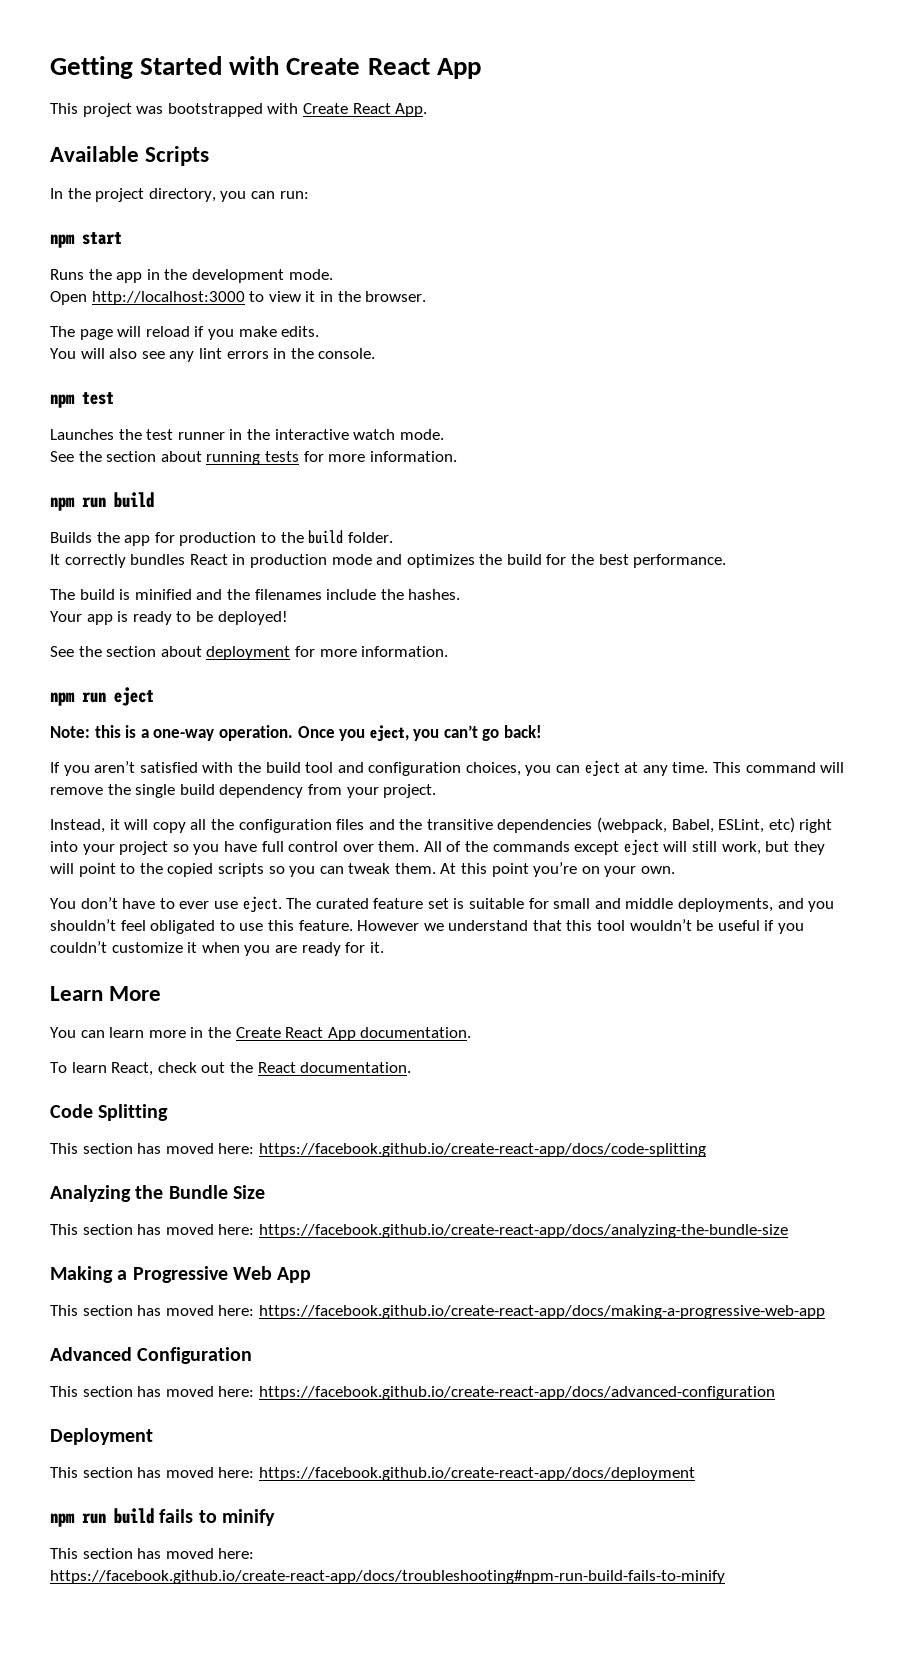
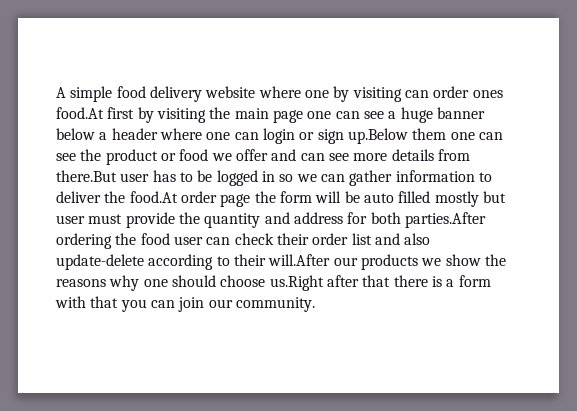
- Getting Started with Create React App
- This project was bootstrapped with Create React App.
- Available Scripts
- In the project directory, you can run:
- npm start
- Runs the app in the development mode.
- Open http://localhost:3000 to view it in the browser.
- The page will reload if you make edits.
- You will also see any lint errors in the console.
- npm test
- Launches the test runner in the interactive watch mode.
- See the section about running tests for more information.
- npm run build
- Builds the app for production to the build folder.
- It correctly bundles React in production mode and optimizes the build for the best performance.
- The build is minified and the filenames include the hashes.
- Your app is ready to be deployed!
- See the section about deployment for more information.
- npm run eject
- Note: this is a one-way operation. Once you eject, you can’t go back!
- If you aren’t satisfied with the build tool and configuration choices, you can eject at any time. This command will remove the single build dependency from your project.
- Instead, it will copy all the configuration files and the transitive dependencies (webpack, Babel, ESLint, etc) right into your project so you have full control over them. All of the commands except eject will still work, but they will point to the copied scripts so you can tweak them. At this point you’re on your own.
- You don’t have to ever use eject. The curated feature set is suitable for small and middle deployments, and you shouldn’t feel obligated to use this feature. However we understand that this tool wouldn’t be useful if you couldn’t customize it when you are ready for it.
- Learn More
- You can learn more in the Create React App documentation.
- To learn React, check out the React documentation.
- Code Splitting
- This section has moved here: https://facebook.github.io/create-react-app/docs/code-splitting
- Analyzing the Bundle Size
- This section has moved here: https://facebook.github.io/create-react-app/docs/analyzing-the-bundle-size
- Making a Progressive Web App
- This section has moved here: https://facebook.github.io/create-react-app/docs/making-a-progressive-web-app
- Advanced Configuration
- This section has moved here: https://facebook.github.io/create-react-app/docs/advanced-configuration
- Deployment
- This section has moved here: https://facebook.github.io/create-react-app/docs/deployment
- npm run build fails to minify
- This section has moved here: https://facebook.github.io/create-react-app/docs/troubleshooting#npm-run-build-fails-to-minify
+ A simple food delivery website where one by visiting can order ones food.At first by visiting the main page one can see a huge banner below a header where one can login or sign up.Below them one can see the product or food we offer and can see more details from there.But user has to be logged in so we can gather information to deliver the food.At order page the form will be auto filled mostly but user must provide the quantity and address for both parties.After ordering the food user can check their order list and also update-delete according to their will.After our products we show the reasons why one should choose us.Right after that there is a form with that you can join our community.

